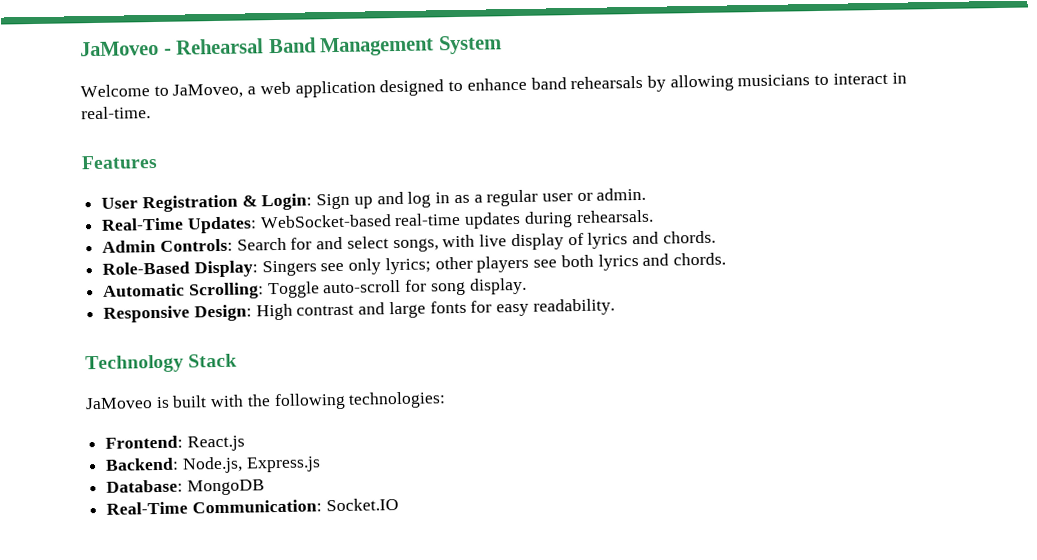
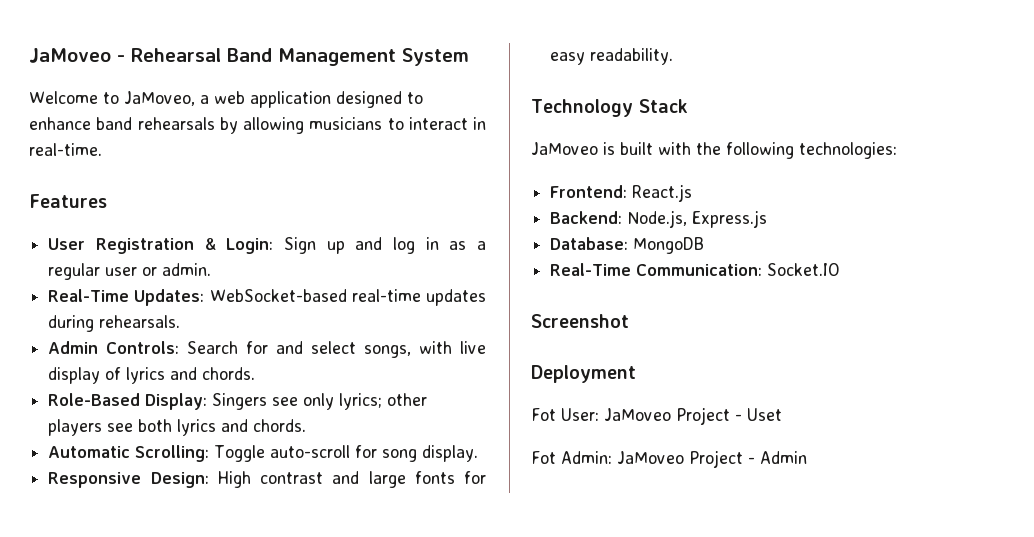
+ Screenshot
+ Deployment
+ Fot User: JaMoveo Project - Uset
+ Fot Admin: JaMoveo Project - Admin

